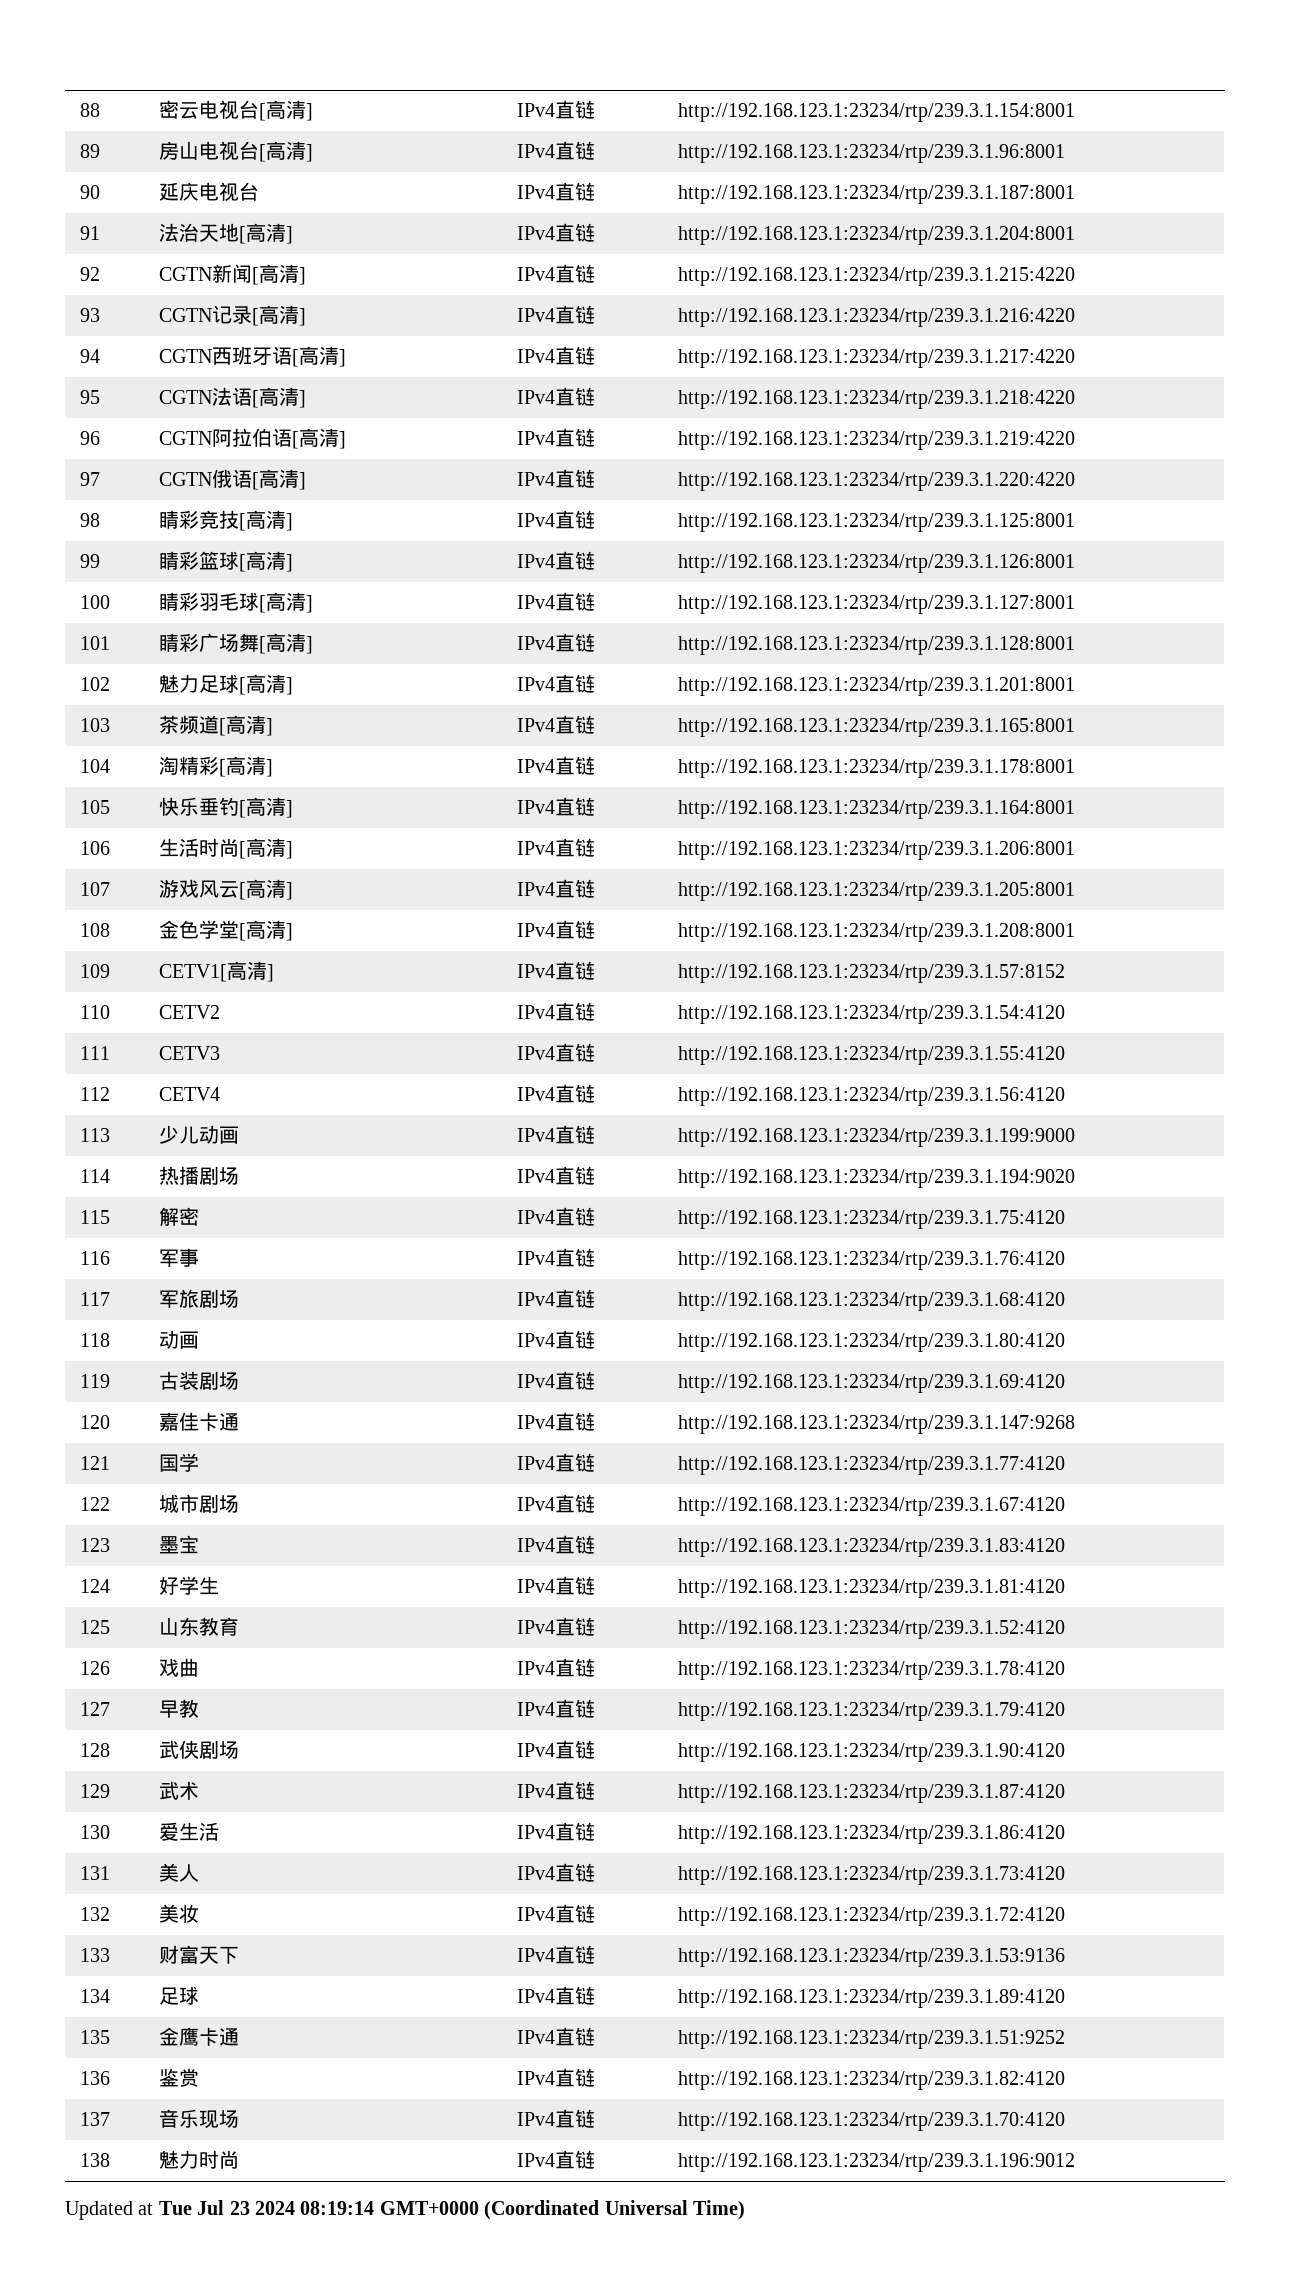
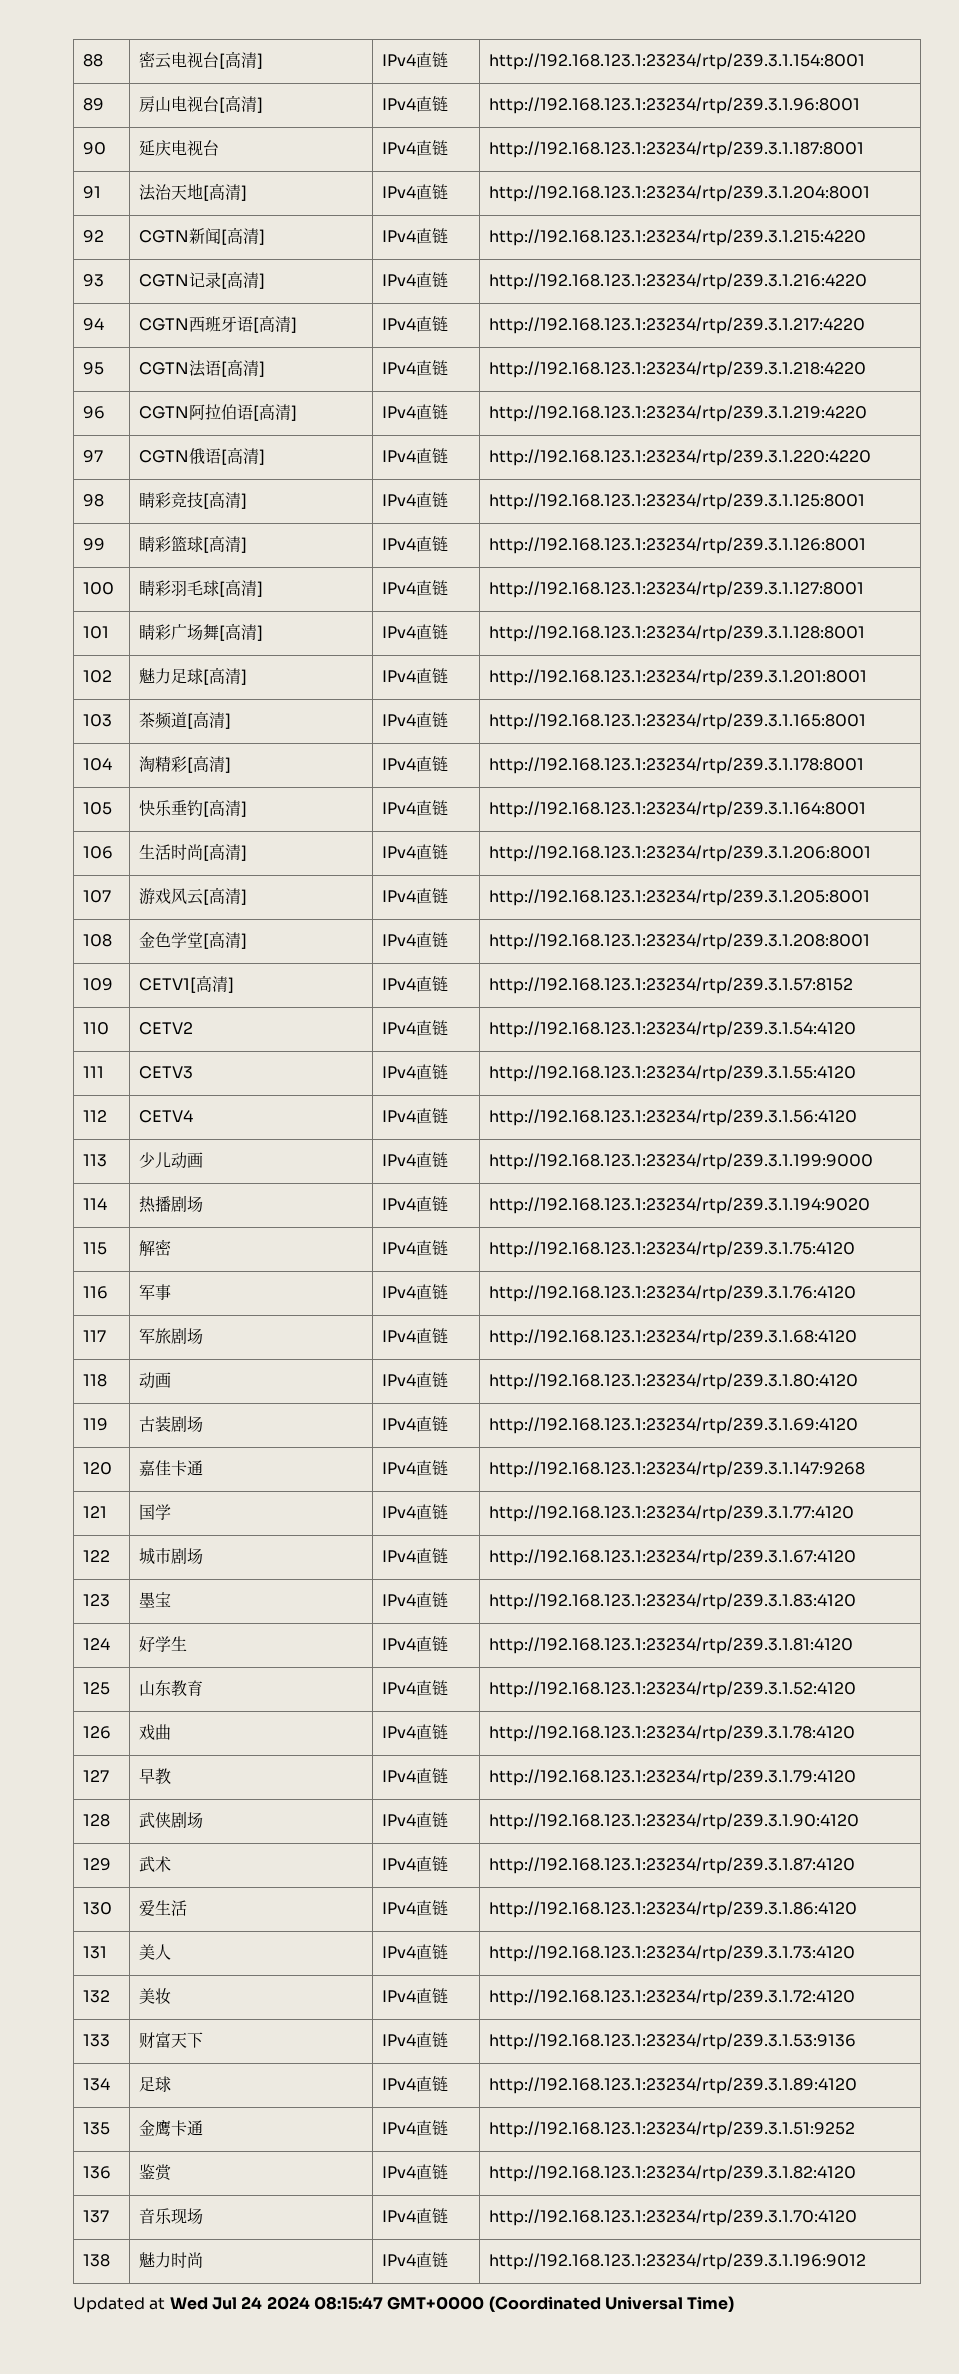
- Updated at Tue Jul 23 2024 08:19:14 GMT+0000 (Coordinated Universal Time)
+ Updated at Wed Jul 24 2024 08:15:47 GMT+0000 (Coordinated Universal Time)

